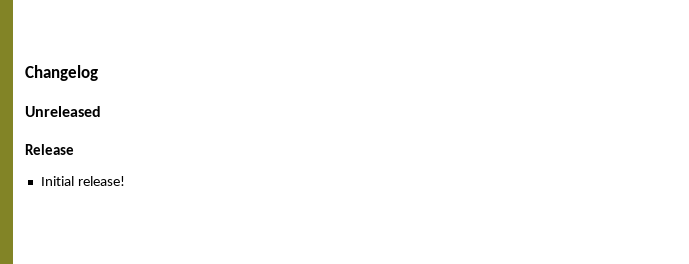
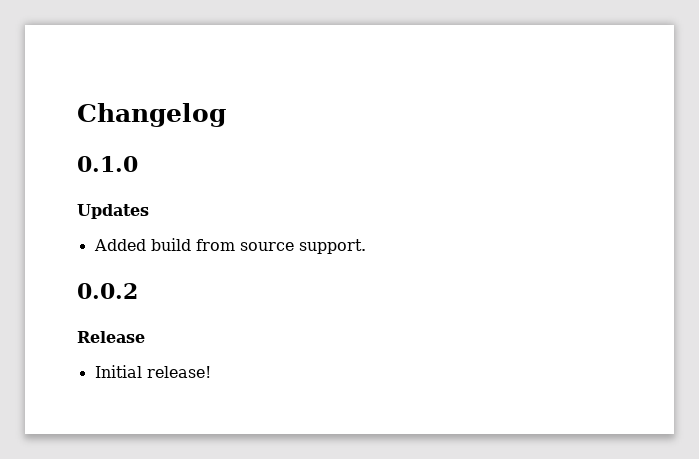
- Unreleased
+ 0.1.0
+ Updates
+ Added build from source support.
+ 0.0.2

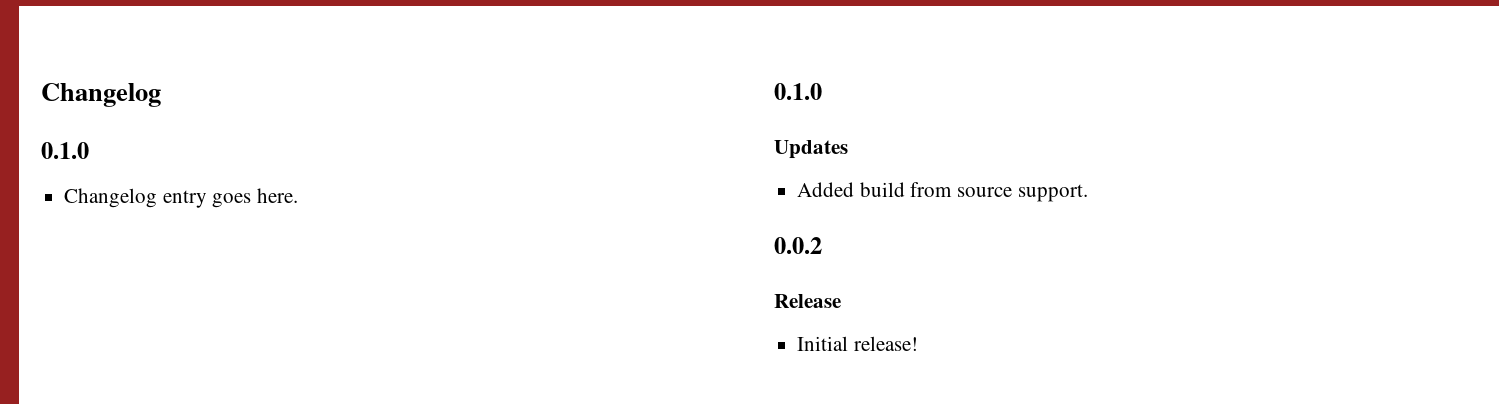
+ Changelog entry goes here.
+ 0.1.0

